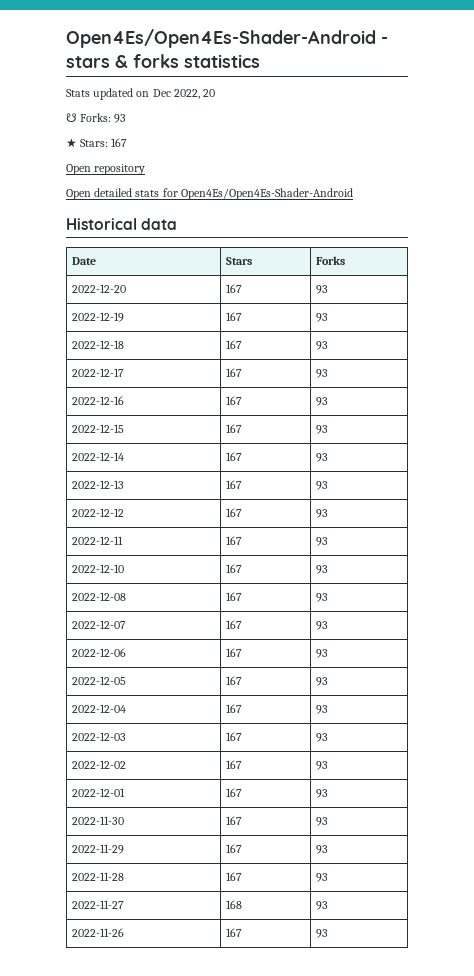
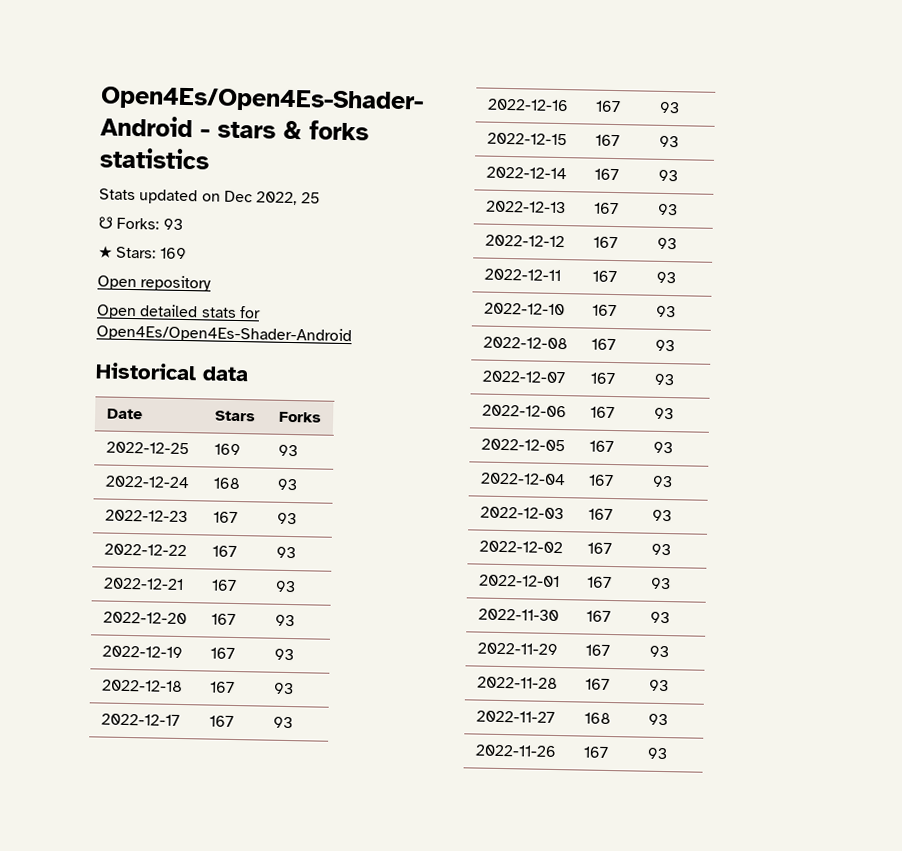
- Stats updated on Dec 2022, 20
+ Stats updated on Dec 2022, 25
- ★ Stars: 167
+ ★ Stars: 169
+ 2022-12-25 | 169 | 93
+ 2022-12-24 | 168 | 93
+ 2022-12-23 | 167 | 93
+ 2022-12-22 | 167 | 93
+ 2022-12-21 | 167 | 93

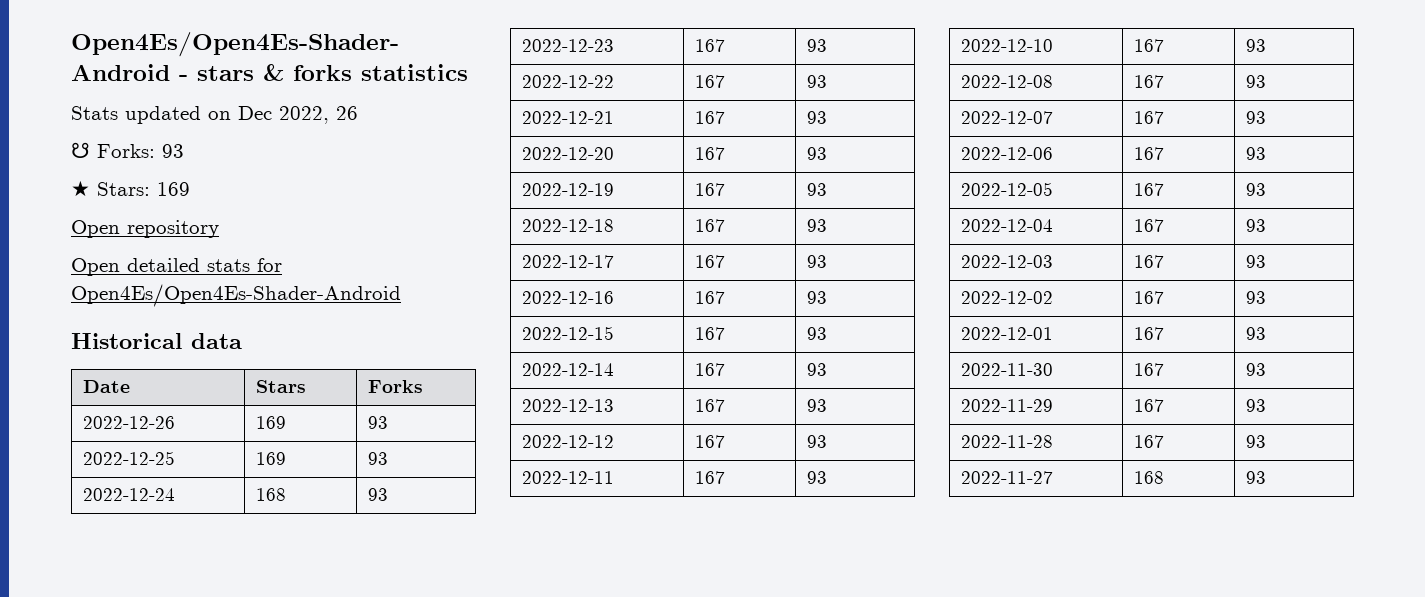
- Stats updated on Dec 2022, 25
+ Stats updated on Dec 2022, 26
+ 2022-12-26 | 169 | 93
- 2022-11-26 | 167 | 93

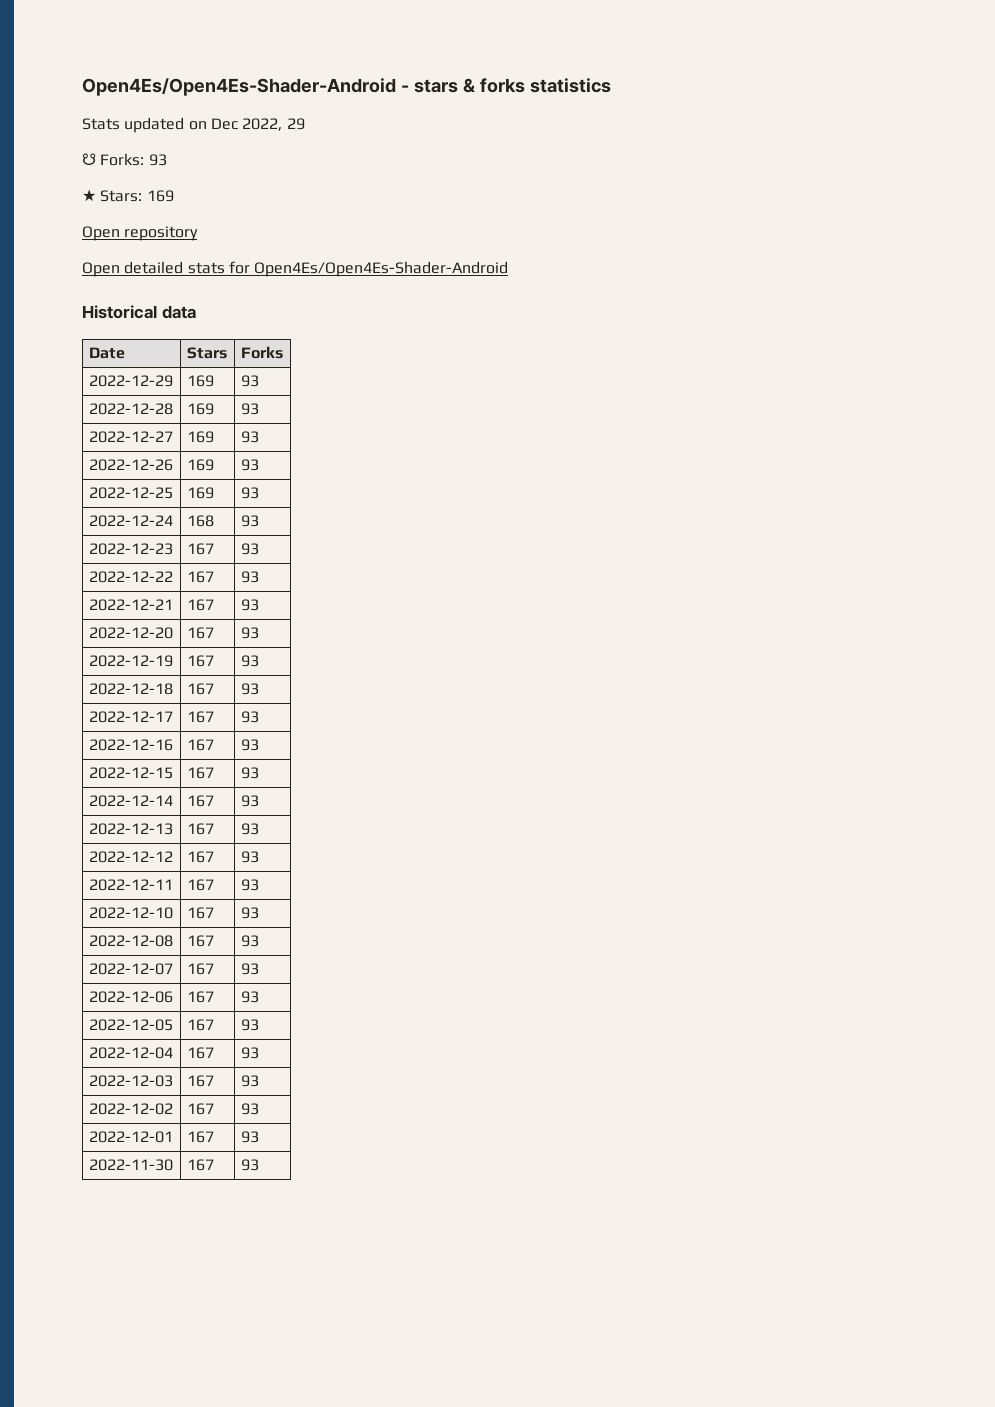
- Stats updated on Dec 2022, 26
+ Stats updated on Dec 2022, 29
+ 2022-12-29 | 169 | 93
+ 2022-12-28 | 169 | 93
+ 2022-12-27 | 169 | 93
- 2022-11-29 | 167 | 93
- 2022-11-28 | 167 | 93
- 2022-11-27 | 168 | 93

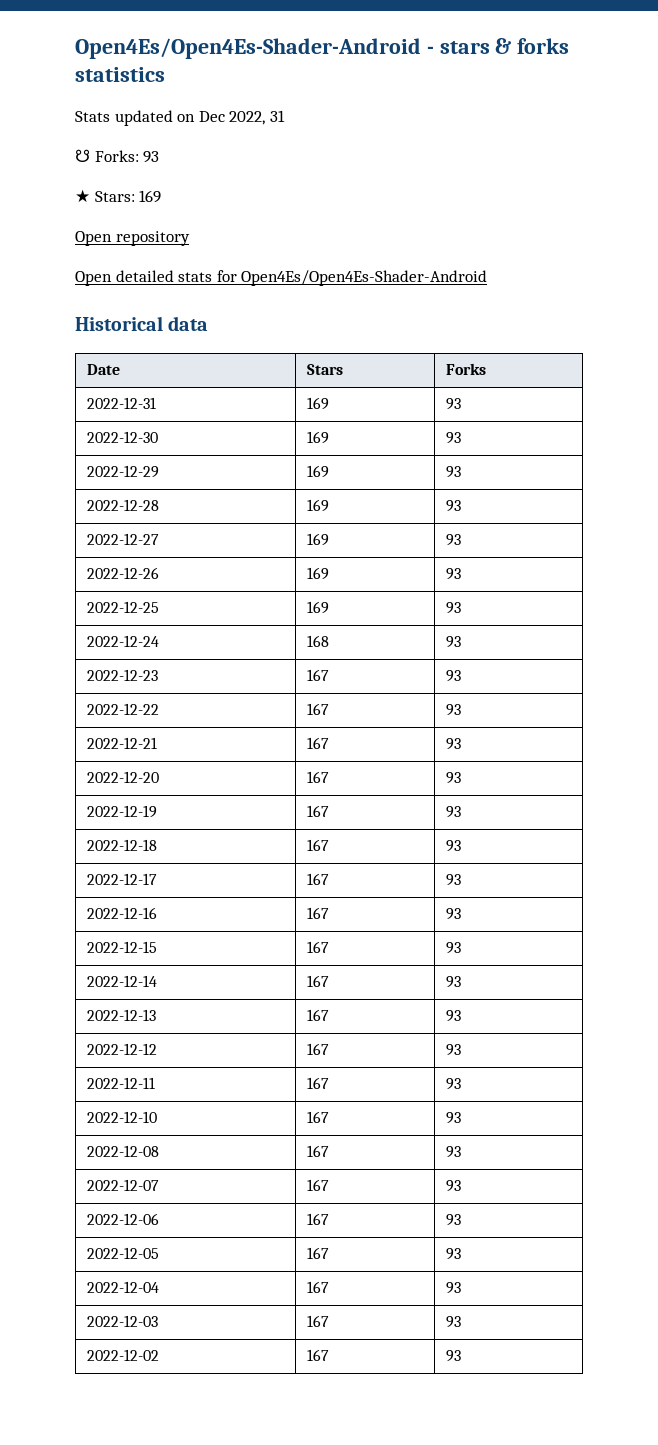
- Stats updated on Dec 2022, 29
+ Stats updated on Dec 2022, 31
+ 2022-12-31 | 169 | 93
+ 2022-12-30 | 169 | 93
- 2022-12-01 | 167 | 93
- 2022-11-30 | 167 | 93

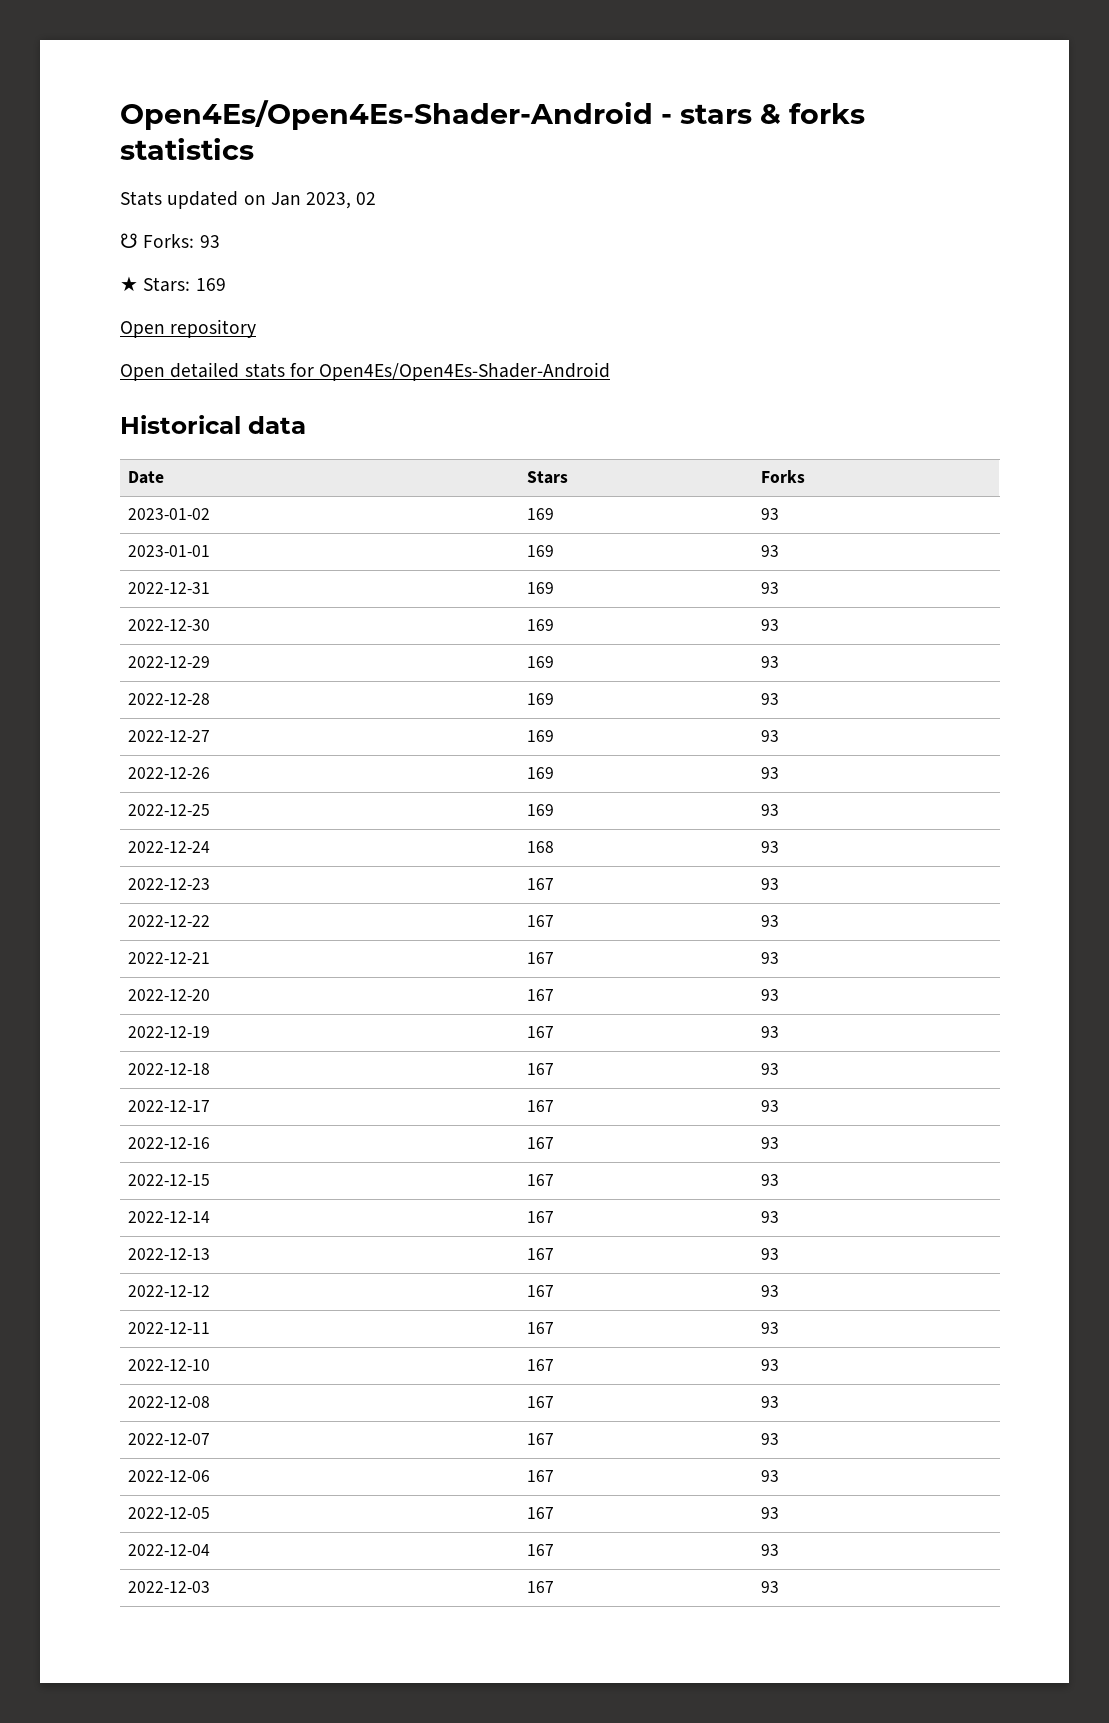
- Stats updated on Dec 2022, 31
+ Stats updated on Jan 2023, 02
+ 2023-01-02 | 169 | 93
+ 2023-01-01 | 169 | 93
- 2022-12-02 | 167 | 93

